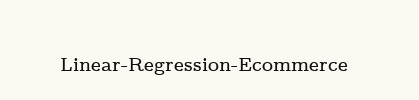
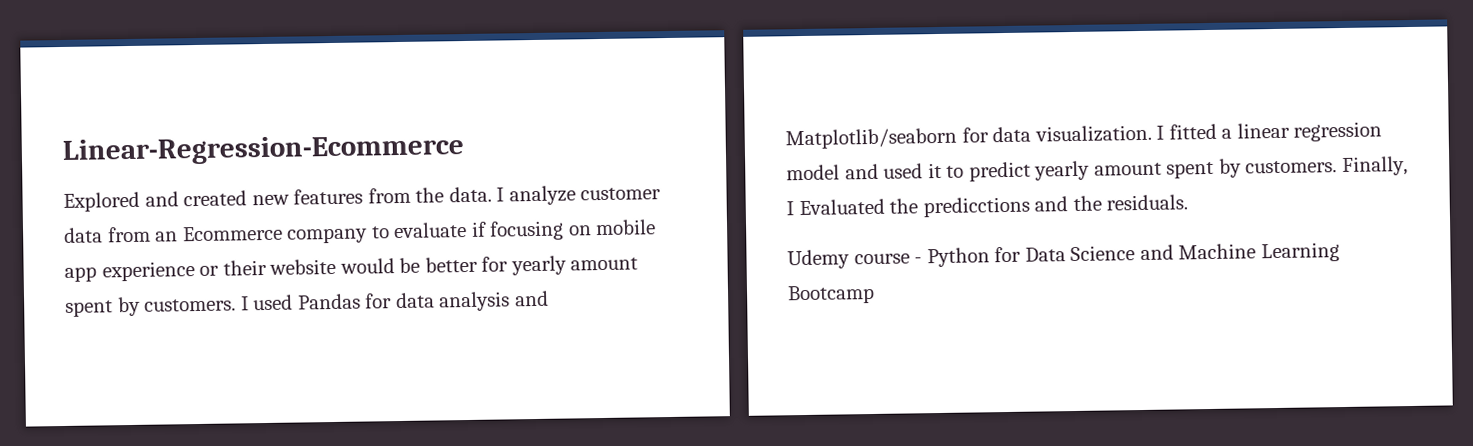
+ Explored and created new features from the data. I analyze customer data from an Ecommerce company to evaluate if focusing on mobile app experience or their website would be better for yearly amount spent by customers. I used Pandas for data analysis and Matplotlib/seaborn for data visualization. I fitted a linear regression model and used it to predict yearly amount spent by customers. Finally, I Evaluated the predicctions and the residuals.
+ Udemy course - Python for Data Science and Machine Learning Bootcamp

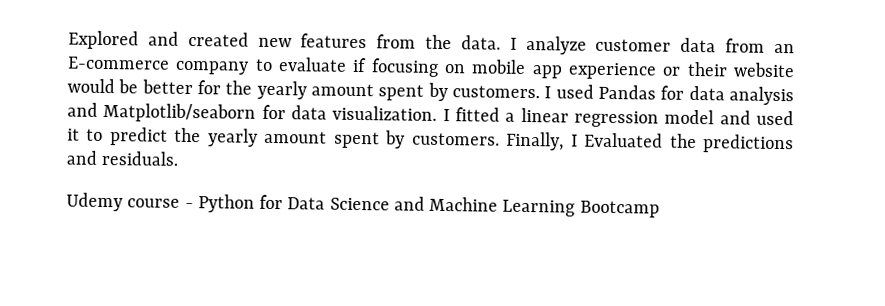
- Linear-Regression-Ecommerce
- I analyze customer data from an Ecommerce company to evaluate if focusing on mobile app experience or their website would be better for yearly amount spent by customers.
+ I analyze customer data from an E-commerce company to evaluate if focusing on mobile app experience or their website would be better for the yearly amount spent by customers.
- I fitted a linear regression model and used it to predict yearly amount spent by customers.
+ I fitted a linear regression model and used it to predict the yearly amount spent by customers.
- Finally, I Evaluated the predicctions and the residuals.
+ Finally, I Evaluated the predictions and residuals.

